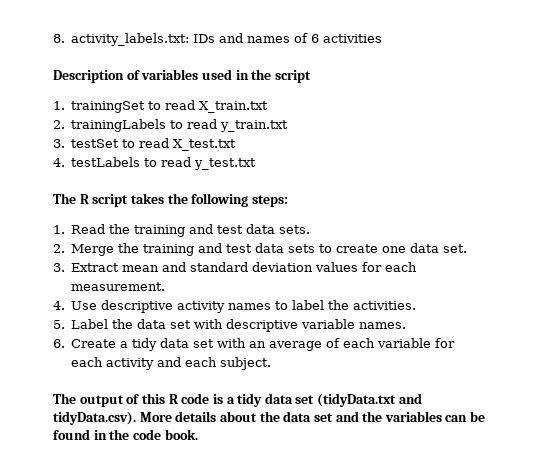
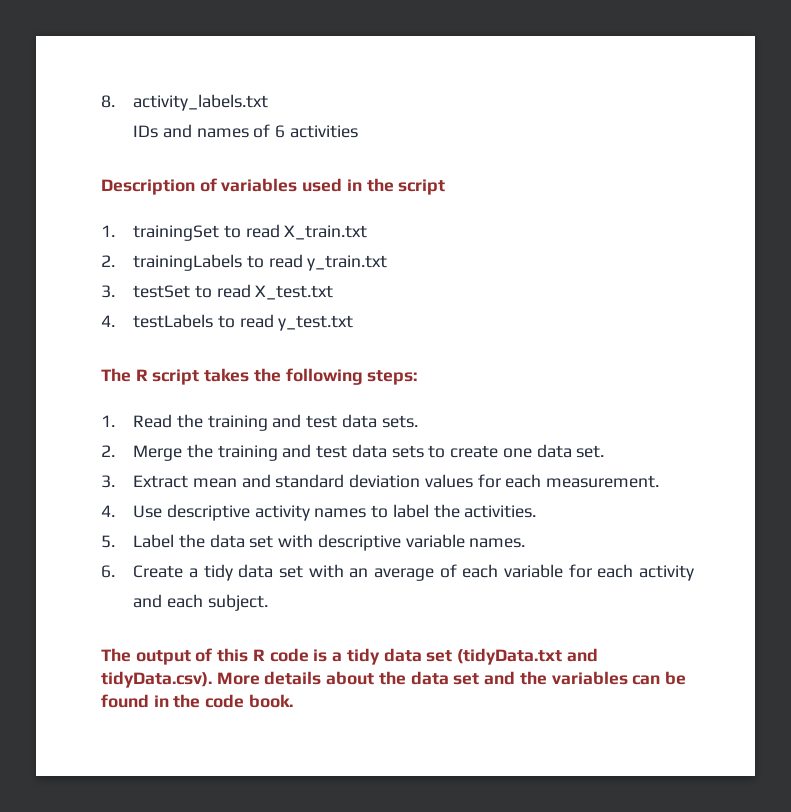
- 8. activity_labels.txt: IDs and names of 6 activities
+ 8. activity_labels.txt
+ IDs and names of 6 activities

